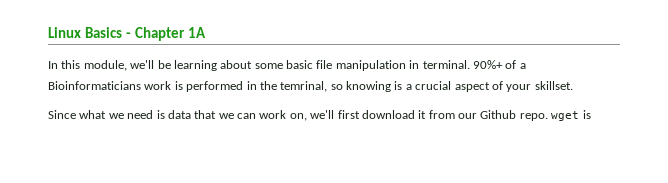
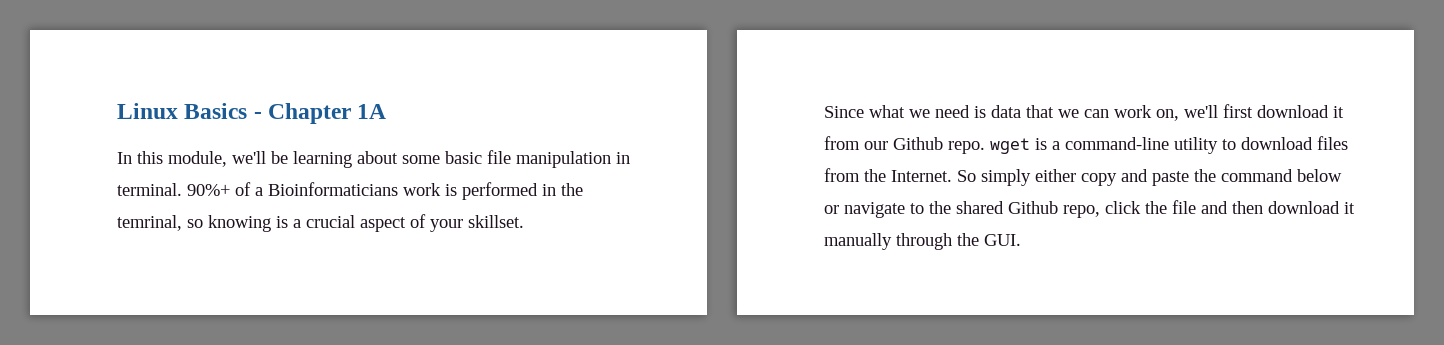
- Since what we need is data that we can work on, we'll first download it from our Github repo. wget is
+ Since what we need is data that we can work on, we'll first download it from our Github repo. wget is a command-line utility to download files from the Internet. So simply either copy and paste the command below or navigate to the shared Github repo, click the file and then download it manually through the GUI.

